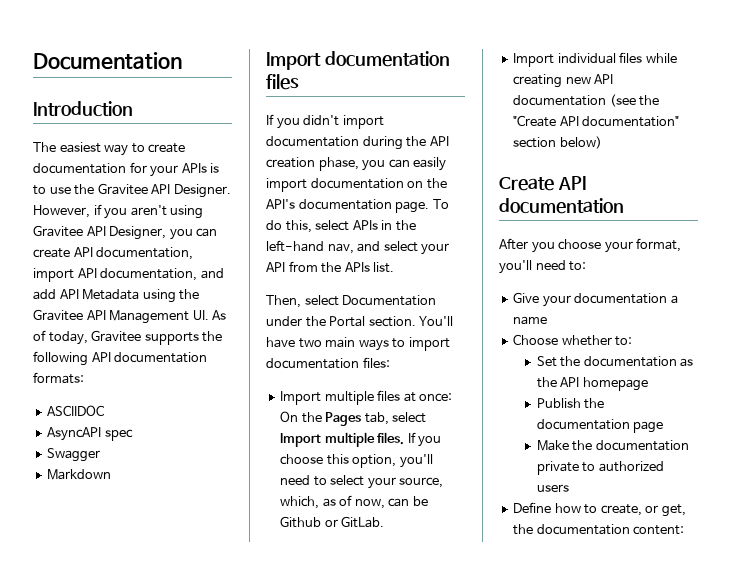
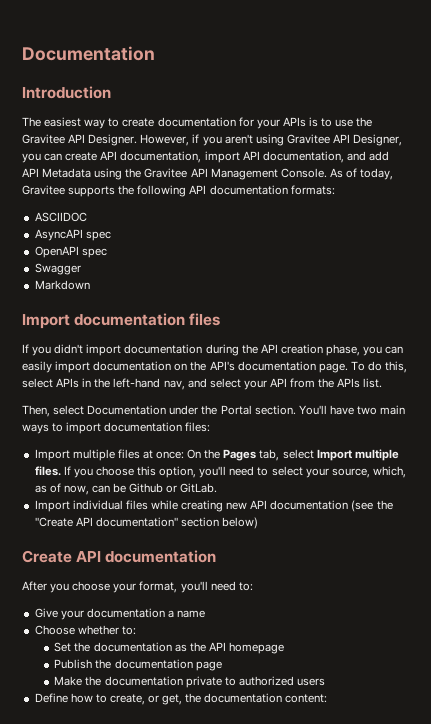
- However, if you aren't using Gravitee API Designer, you can create API documentation, import API documentation, and add API Metadata using the Gravitee API Management UI. As of today, Gravitee supports the following API documentation formats:
+ However, if you aren't using Gravitee API Designer, you can create API documentation, import API documentation, and add API Metadata using the Gravitee API Management Console. As of today, Gravitee supports the following API documentation formats:
+ OpenAPI spec

